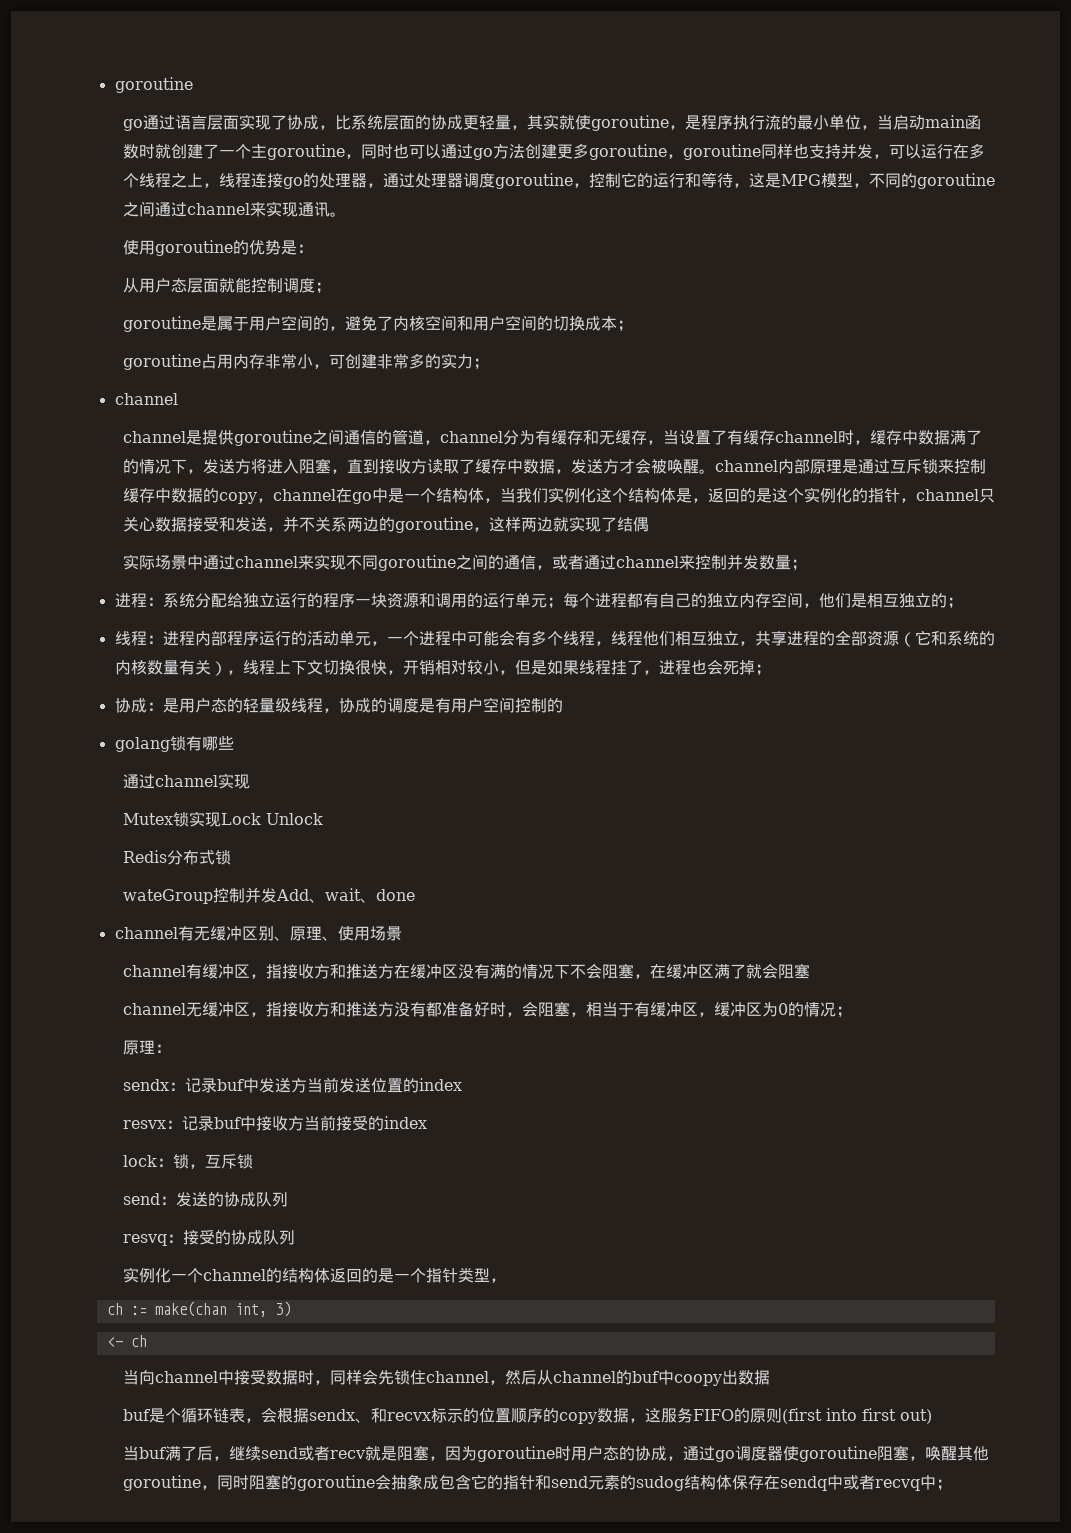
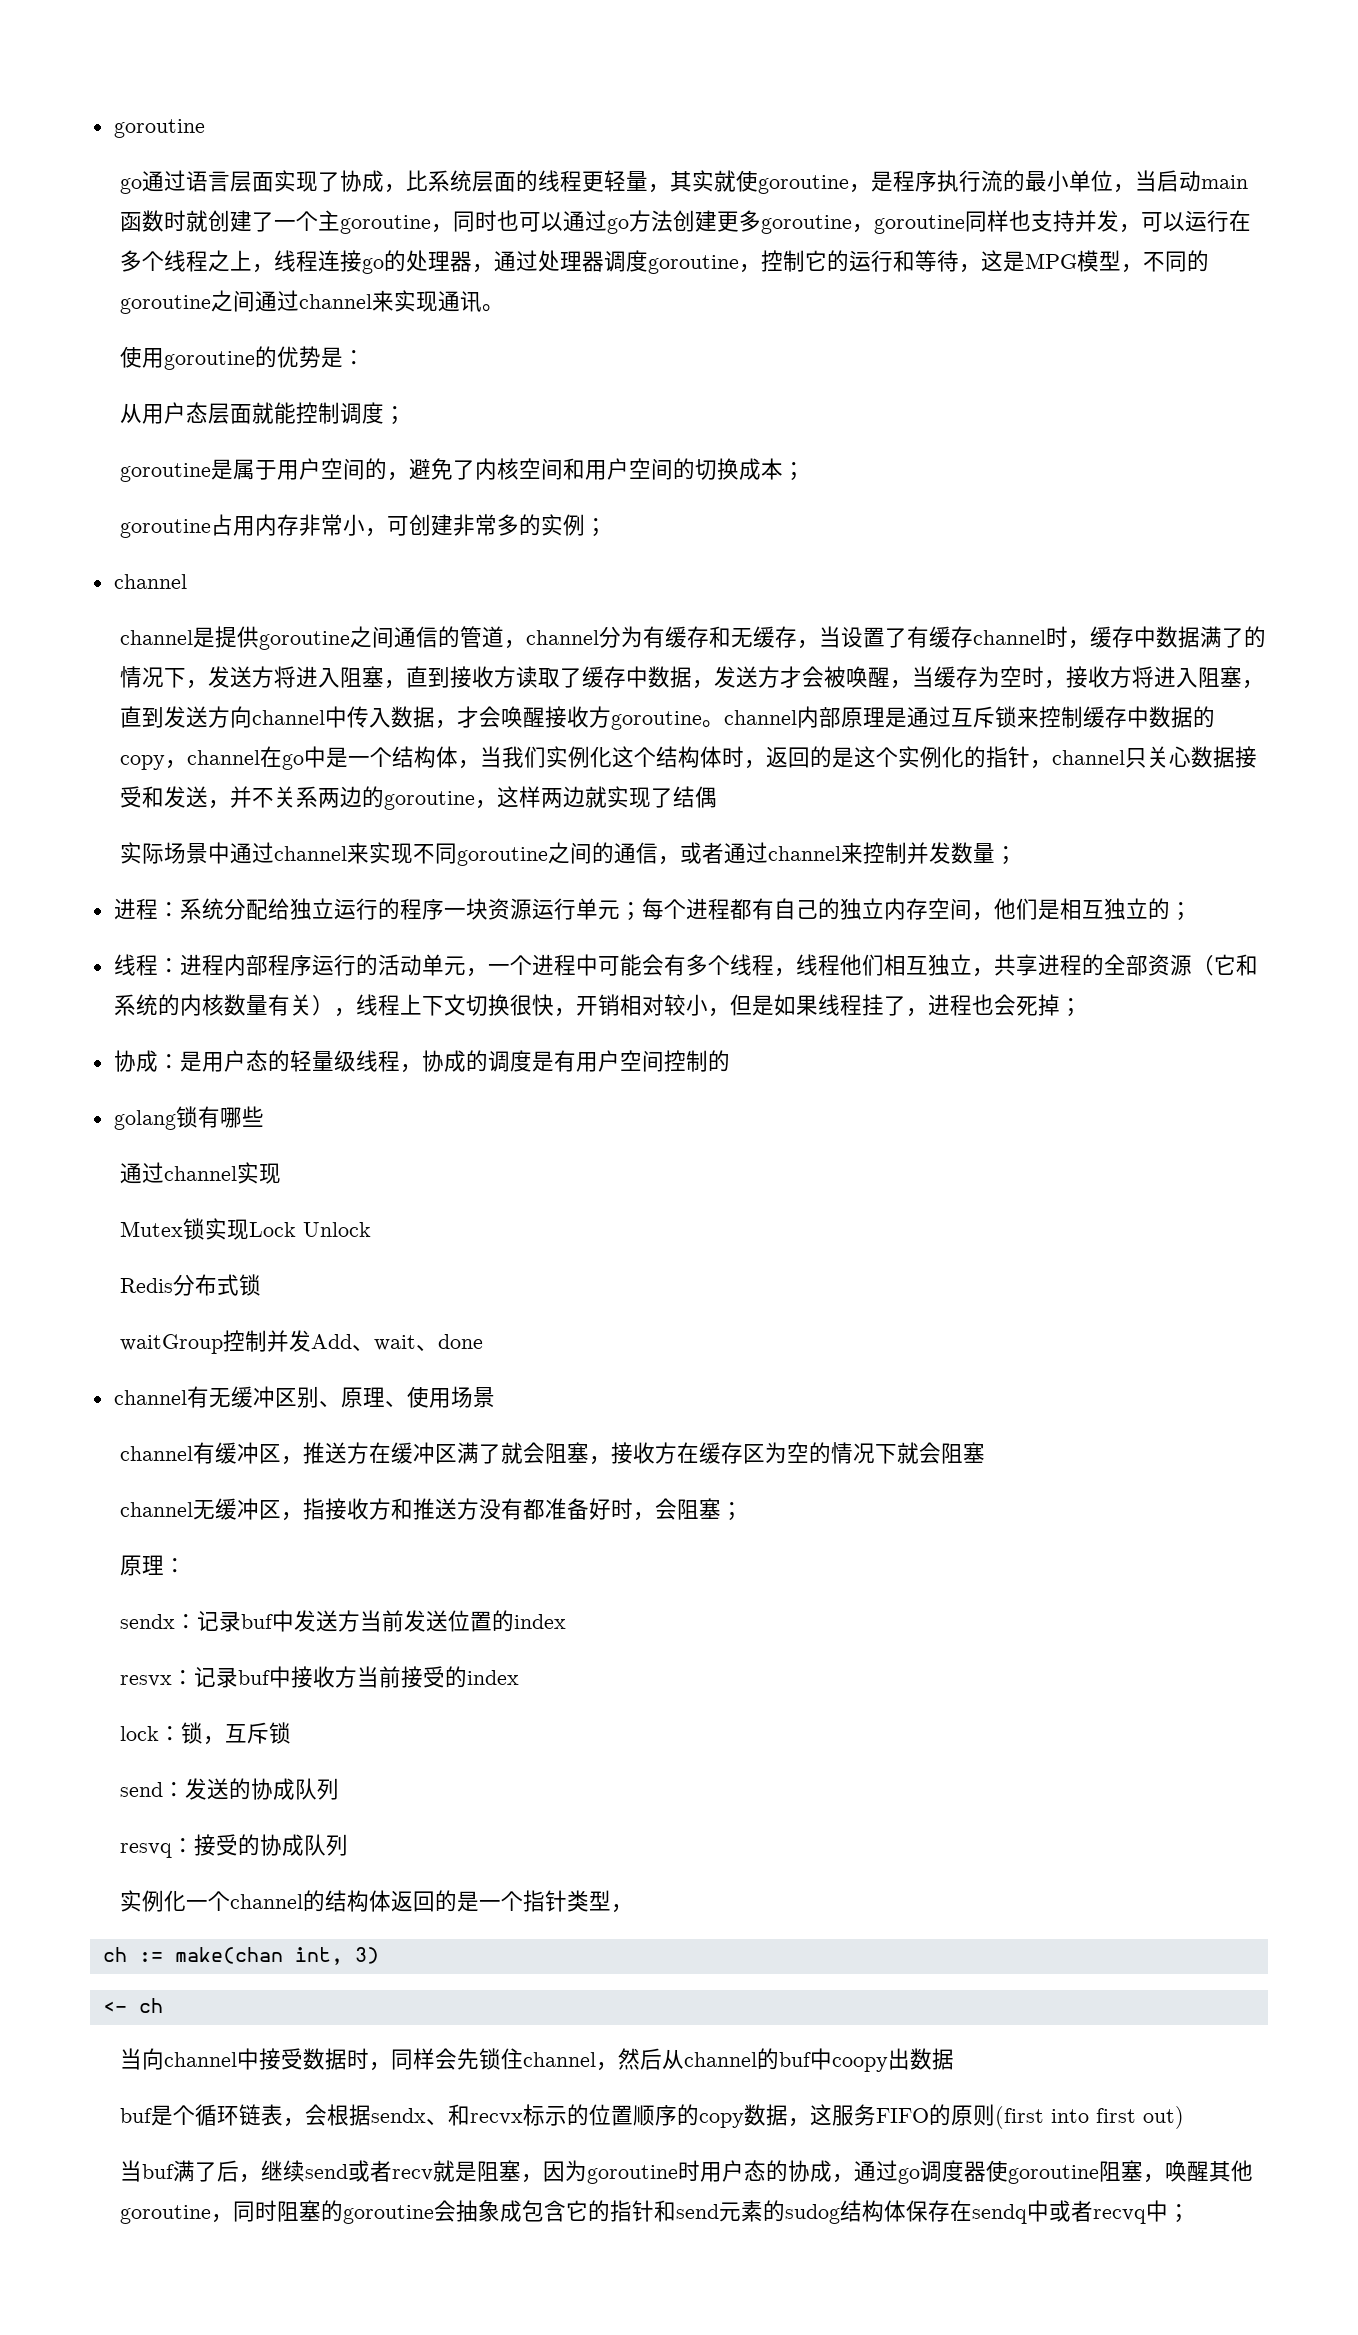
- go通过语言层面实现了协成，比系统层面的协成更轻量，其实就使goroutine，是程序执行流的最小单位，当启动main函数时就创建了一个主goroutine，同时也可以通过go方法创建更多goroutine，goroutine同样也支持并发，可以运行在多个线程之上，线程连接go的处理器，通过处理器调度goroutine，控制它的运行和等待，这是MPG模型，不同的goroutine之间通过channel来实现通讯。
+ go通过语言层面实现了协成，比系统层面的线程更轻量，其实就使goroutine，是程序执行流的最小单位，当启动main函数时就创建了一个主goroutine，同时也可以通过go方法创建更多goroutine，goroutine同样也支持并发，可以运行在多个线程之上，线程连接go的处理器，通过处理器调度goroutine，控制它的运行和等待，这是MPG模型，不同的goroutine之间通过channel来实现通讯。
- goroutine占用内存非常小，可创建非常多的实力；
+ goroutine占用内存非常小，可创建非常多的实例；
- channel是提供goroutine之间通信的管道，channel分为有缓存和无缓存，当设置了有缓存channel时，缓存中数据满了的情况下，发送方将进入阻塞，直到接收方读取了缓存中数据，发送方才会被唤醒。channel内部原理是通过互斥锁来控制缓存中数据的copy，channel在go中是一个结构体，当我们实例化这个结构体是，返回的是这个实例化的指针，channel只关心数据接受和发送，并不关系两边的goroutine，这样两边就实现了结偶
+ channel是提供goroutine之间通信的管道，channel分为有缓存和无缓存，当设置了有缓存channel时，缓存中数据满了的情况下，发送方将进入阻塞，直到接收方读取了缓存中数据，发送方才会被唤醒，当缓存为空时，接收方将进入阻塞，直到发送方向channel中传入数据，才会唤醒接收方goroutine。channel内部原理是通过互斥锁来控制缓存中数据的copy，channel在go中是一个结构体，当我们实例化这个结构体时，返回的是这个实例化的指针，channel只关心数据接受和发送，并不关系两边的goroutine，这样两边就实现了结偶
- 进程：系统分配给独立运行的程序一块资源和调用的运行单元；每个进程都有自己的独立内存空间，他们是相互独立的；
+ 进程：系统分配给独立运行的程序一块资源运行单元；每个进程都有自己的独立内存空间，他们是相互独立的；
- wateGroup控制并发Add、wait、done
+ waitGroup控制并发Add、wait、done
- channel有缓冲区，指接收方和推送方在缓冲区没有满的情况下不会阻塞，在缓冲区满了就会阻塞
+ channel有缓冲区，推送方在缓冲区满了就会阻塞，接收方在缓存区为空的情况下就会阻塞
- channel无缓冲区，指接收方和推送方没有都准备好时，会阻塞，相当于有缓冲区，缓冲区为0的情况；
+ channel无缓冲区，指接收方和推送方没有都准备好时，会阻塞；

